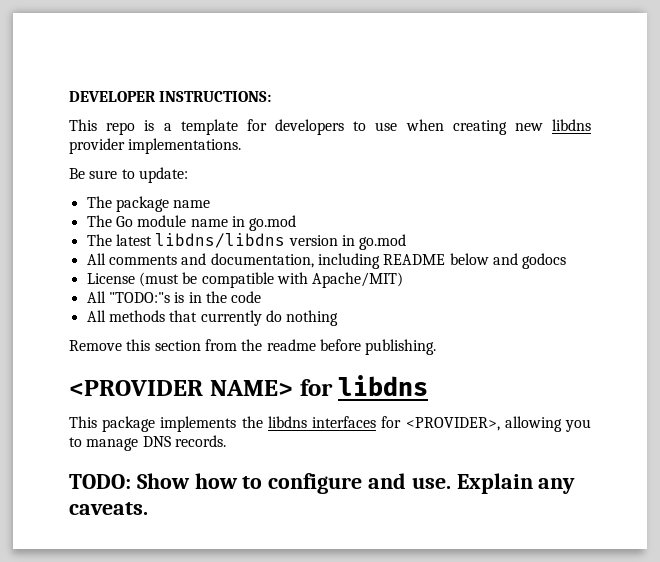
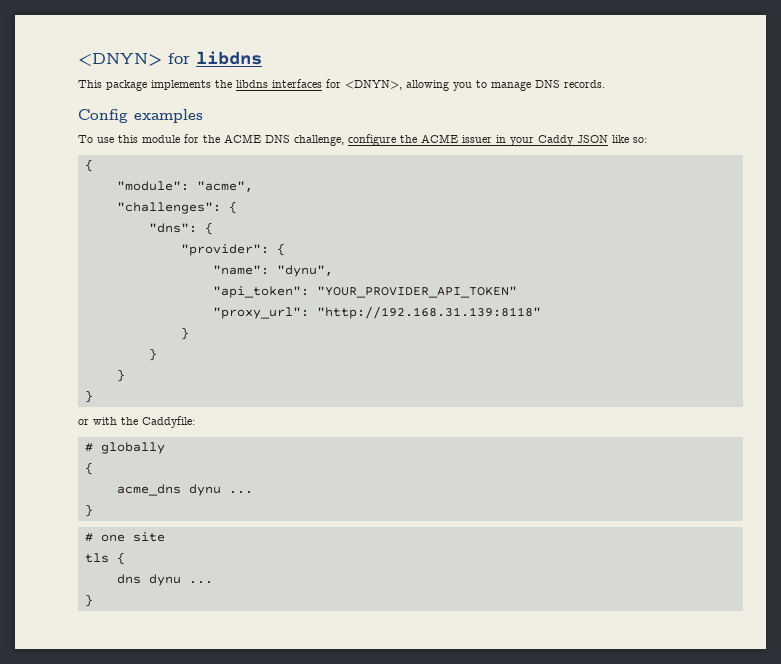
- DEVELOPER INSTRUCTIONS:
- This repo is a template for developers to use when creating new libdns provider implementations.
- Be sure to update:
- The package name
- The Go module name in go.mod
- The latest libdns/libdns version in go.mod
- All comments and documentation, including README below and godocs
- License (must be compatible with Apache/MIT)
- All "TODO:"s is in the code
- All methods that currently do nothing
- Remove this section from the readme before publishing.
- <PROVIDER NAME> for libdns
+ <DNYN> for libdns
- This package implements the libdns interfaces for <PROVIDER>, allowing you to manage DNS records.
+ This package implements the libdns interfaces for <DNYN>, allowing you to manage DNS records.
- TODO: Show how to configure and use. Explain any caveats.
+ Config examples
+ To use this module for the ACME DNS challenge, configure the ACME issuer in your Caddy JSON like so:
+ {
+ "module": "acme",
+ "challenges": {
+ "dns": {
+ "provider": {
+ "name": "dynu",
+ "api_token": "YOUR_PROVIDER_API_TOKEN"
+ "proxy_url": "http://192.168.31.139:8118"
+ }
+ }
+ }
+ }
+ or with the Caddyfile:
+ # globally
+ {
+ acme_dns dynu ...
+ }
+ # one site
+ tls {
+ dns dynu ...
+ }

